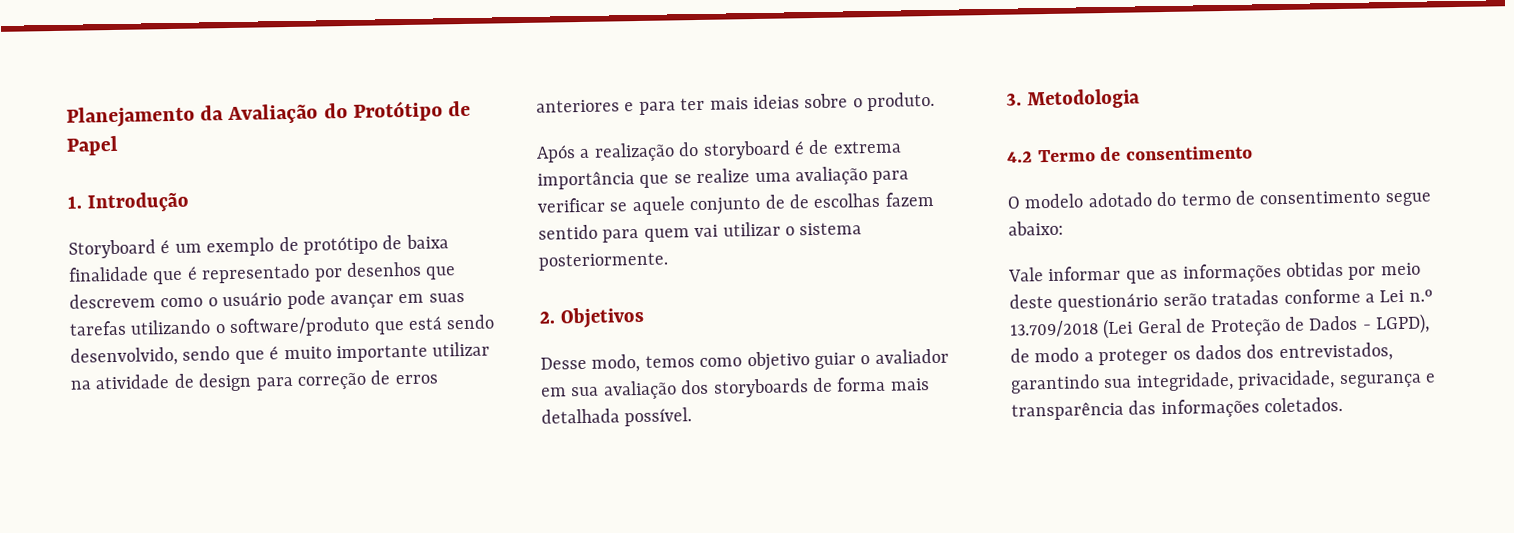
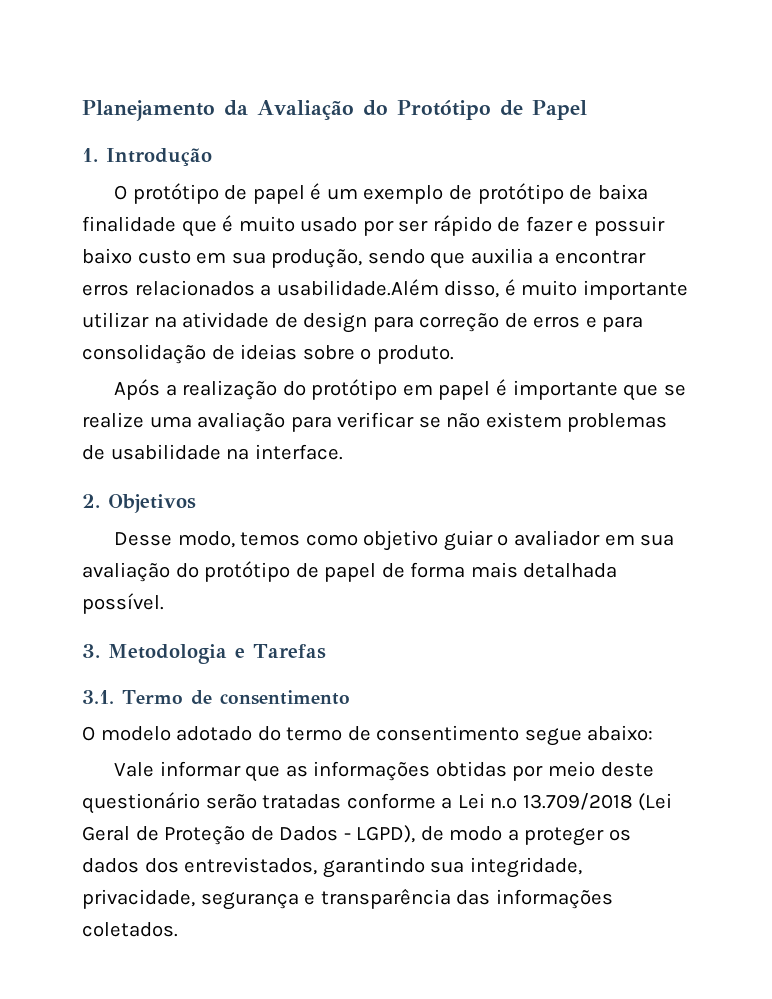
- Storyboard é um exemplo de protótipo de baixa finalidade que é representado por desenhos que descrevem como o usuário pode avançar em suas tarefas utilizando o software/produto que está sendo desenvolvido, sendo que é muito importante utilizar na atividade de design para correção de erros anteriores e para ter mais ideias sobre o produto.
+ O protótipo de papel é um exemplo de protótipo de baixa finalidade que é muito usado por ser rápido de fazer e possuir baixo custo em sua produção, sendo que auxilia a encontrar erros relacionados a usabilidade.Além disso, é muito importante utilizar na atividade de design para correção de erros e para consolidação de ideias sobre o produto.
- Após a realização do storyboard é de extrema importância que se realize uma avaliação para verificar se aquele conjunto de de escolhas fazem sentido para quem vai utilizar o sistema posteriormente.
+ Após a realização do protótipo em papel é importante que se realize uma avaliação para verificar se não existem problemas de usabilidade na interface.
- Desse modo, temos como objetivo guiar o avaliador em sua avaliação dos storyboards de forma mais detalhada possível.
+ Desse modo, temos como objetivo guiar o avaliador em sua avaliação do protótipo de papel de forma mais detalhada possível.
- 3. Metodologia
- 4.2 Termo de consentimento
+ 3. Metodologia e Tarefas
+ 3.1. Termo de consentimento

